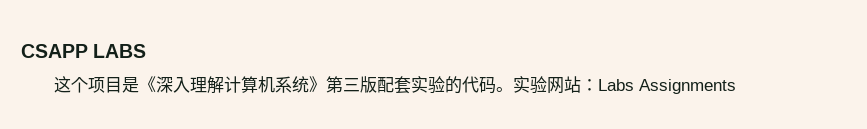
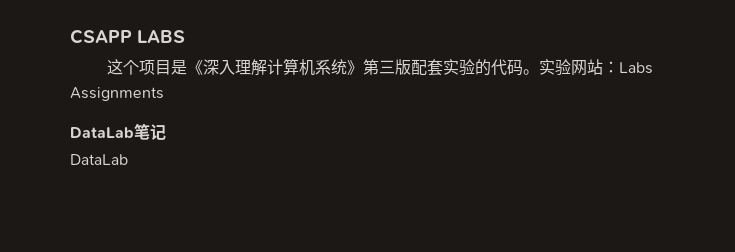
+ DataLab笔记
+ DataLab

